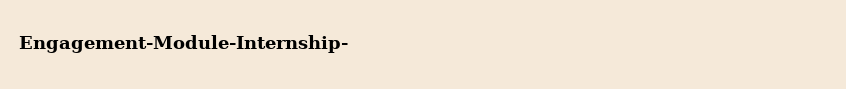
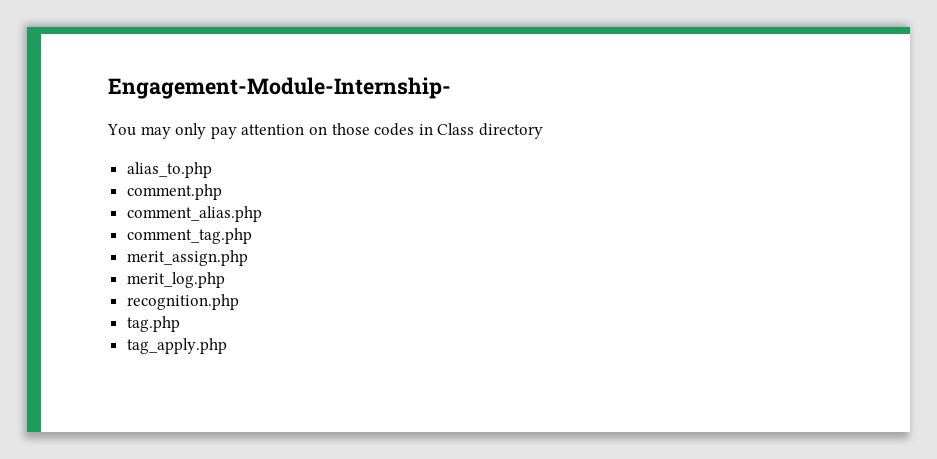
+ You may only pay attention on those codes in Class directory
+ alias_to.php
+ comment.php
+ comment_alias.php
+ comment_tag.php
+ merit_assign.php
+ merit_log.php
+ recognition.php
+ tag.php
+ tag_apply.php

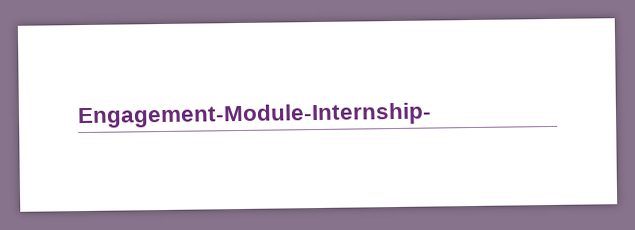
- You may only pay attention on those codes in Class directory
- alias_to.php
- comment.php
- comment_alias.php
- comment_tag.php
- merit_assign.php
- merit_log.php
- recognition.php
- tag.php
- tag_apply.php

